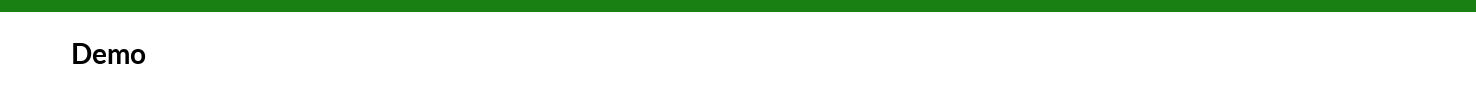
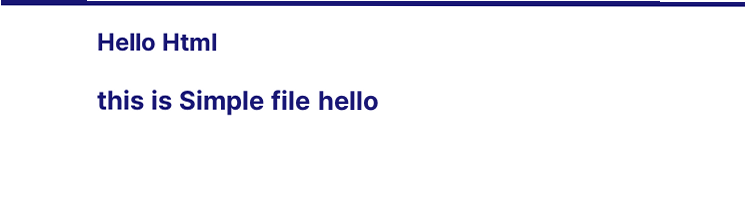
- Demo
+ Hello Html
+ this is Simple file hello

